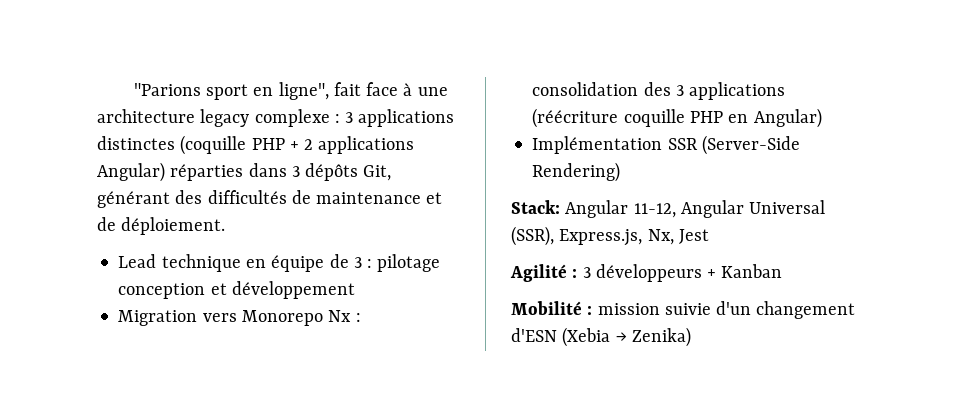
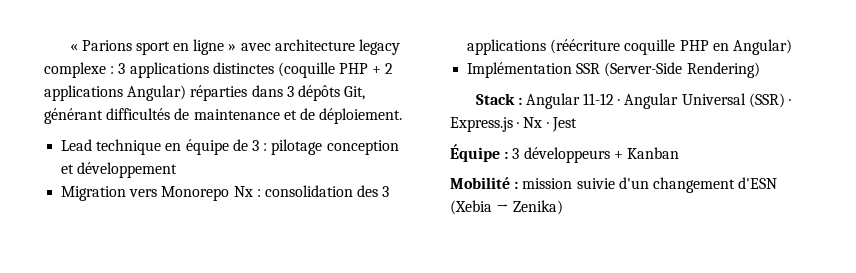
- "Parions sport en ligne", fait face à une architecture legacy complexe : 3 applications distinctes (coquille PHP + 2 applications Angular) réparties dans 3 dépôts Git, générant des difficultés de maintenance et de déploiement.
+ « Parions sport en ligne » avec architecture legacy complexe : 3 applications distinctes (coquille PHP + 2 applications Angular) réparties dans 3 dépôts Git, générant difficultés de maintenance et de déploiement.
- Stack: Angular 11-12, Angular Universal (SSR), Express.js, Nx, Jest
+ Stack : Angular 11-12 · Angular Universal (SSR) · Express.js · Nx · Jest
- Agilité : 3 développeurs + Kanban
+ Équipe : 3 développeurs + Kanban

